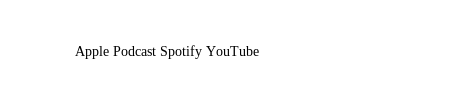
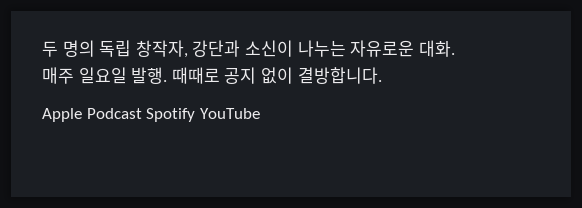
+ 두 명의 독립 창작자, 강단과 소신이 나누는 자유로운 대화.
+ 매주 일요일 발행. 때때로 공지 없이 결방합니다.

